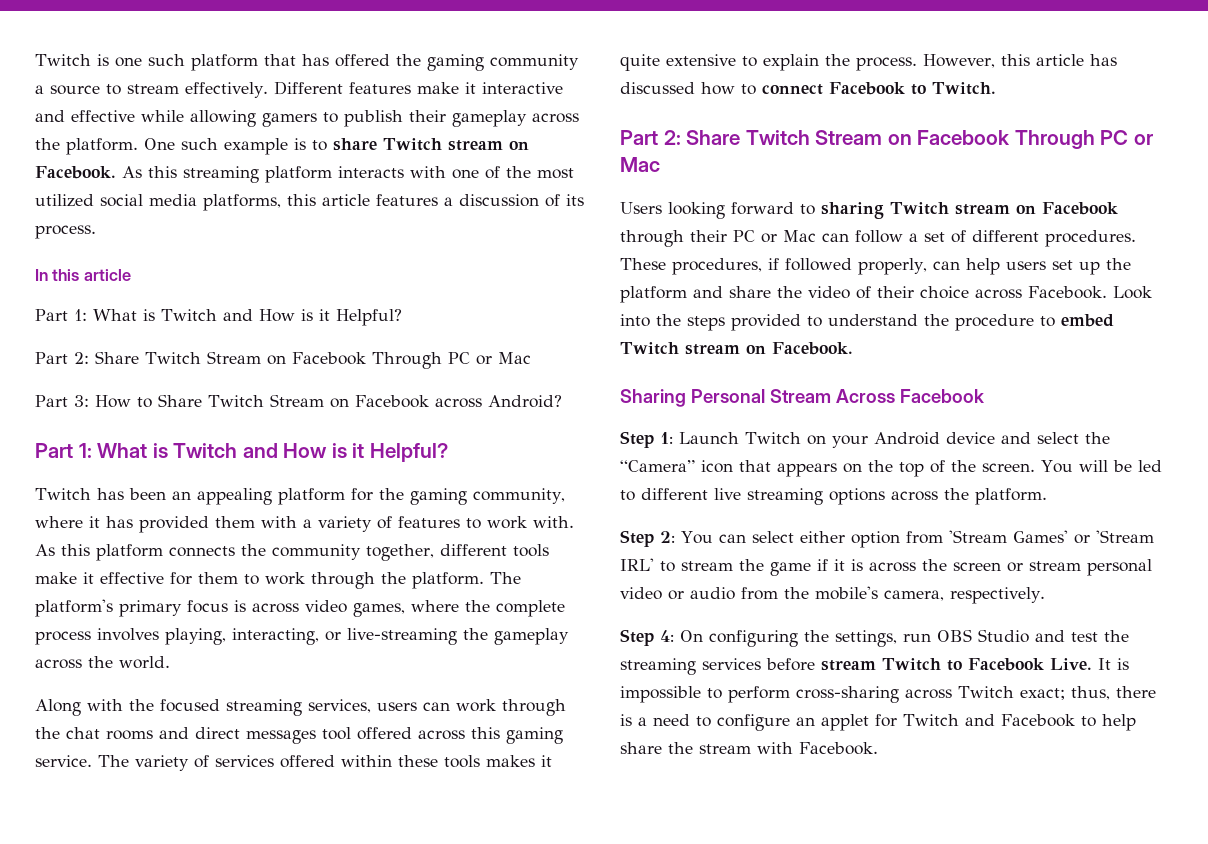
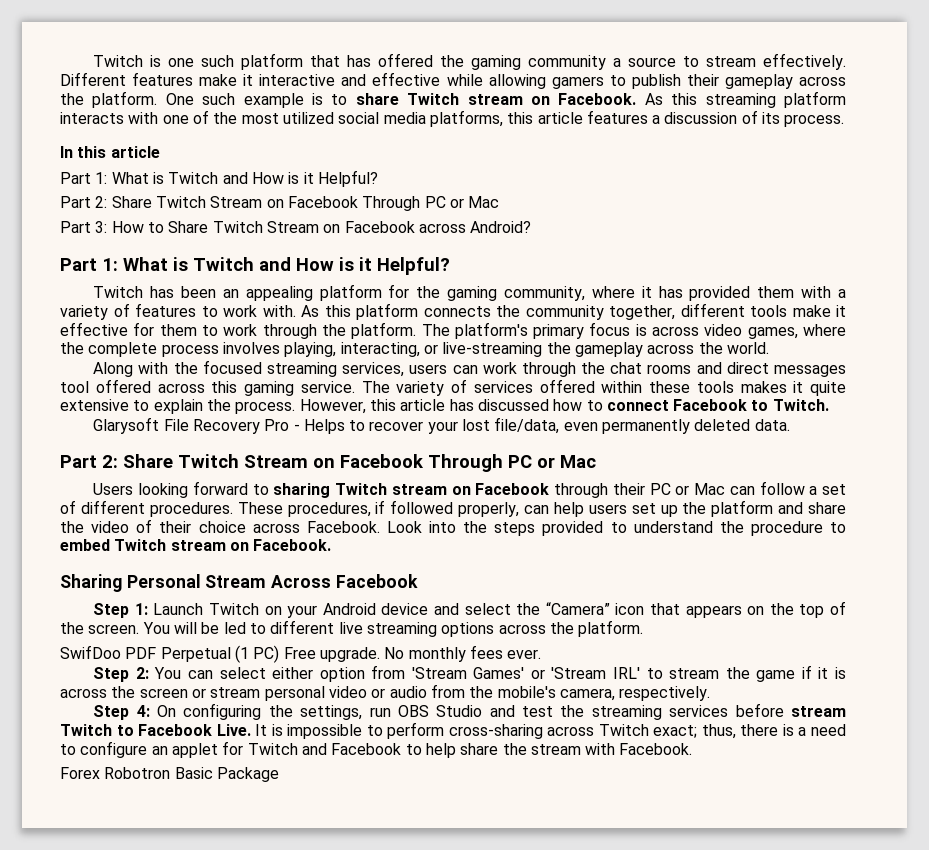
+ Glarysoft File Recovery Pro - Helps to recover your lost file/data, even permanently deleted data.
+ SwifDoo PDF Perpetual (1 PC) Free upgrade. No monthly fees ever.
+ Forex Robotron Basic Package

